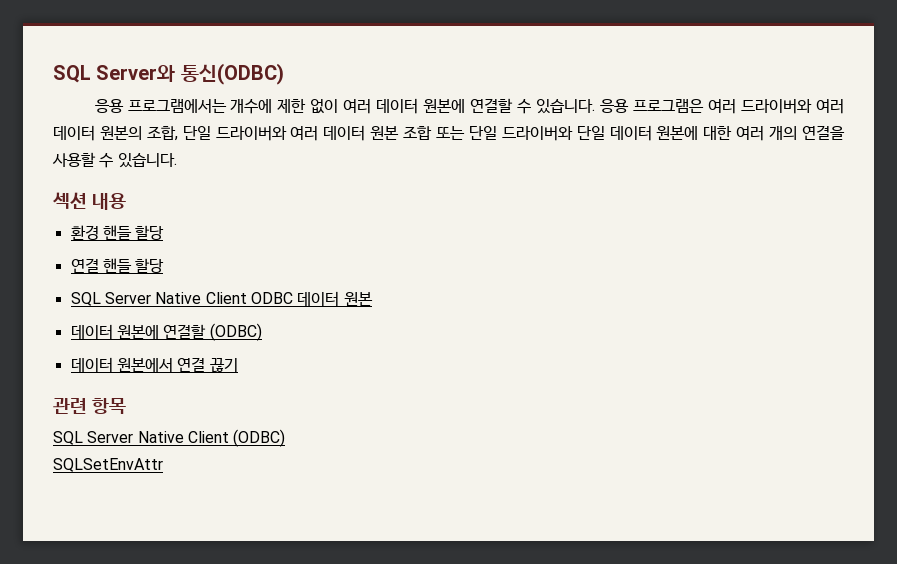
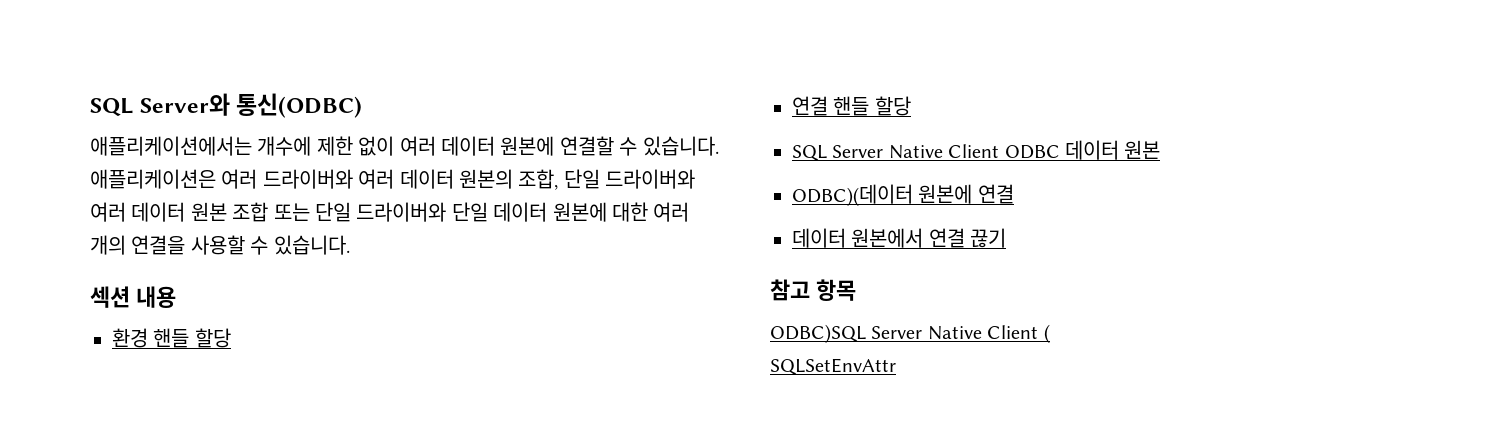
- 응용 프로그램에서는 개수에 제한 없이 여러 데이터 원본에 연결할 수 있습니다.
+ 애플리케이션에서는 개수에 제한 없이 여러 데이터 원본에 연결할 수 있습니다.
- 응용 프로그램은 여러 드라이버와 여러 데이터 원본의 조합, 단일 드라이버와 여러 데이터 원본 조합 또는 단일 드라이버와 단일 데이터 원본에 대한 여러 개의 연결을 사용할 수 있습니다.
+ 애플리케이션은 여러 드라이버와 여러 데이터 원본의 조합, 단일 드라이버와 여러 데이터 원본 조합 또는 단일 드라이버와 단일 데이터 원본에 대한 여러 개의 연결을 사용할 수 있습니다.
- 데이터 원본에 연결할 (ODBC)
+ ODBC)(데이터 원본에 연결
- 관련 항목
+ 참고 항목
- SQL Server Native Client (ODBC)
+ ODBC)SQL Server Native Client (

